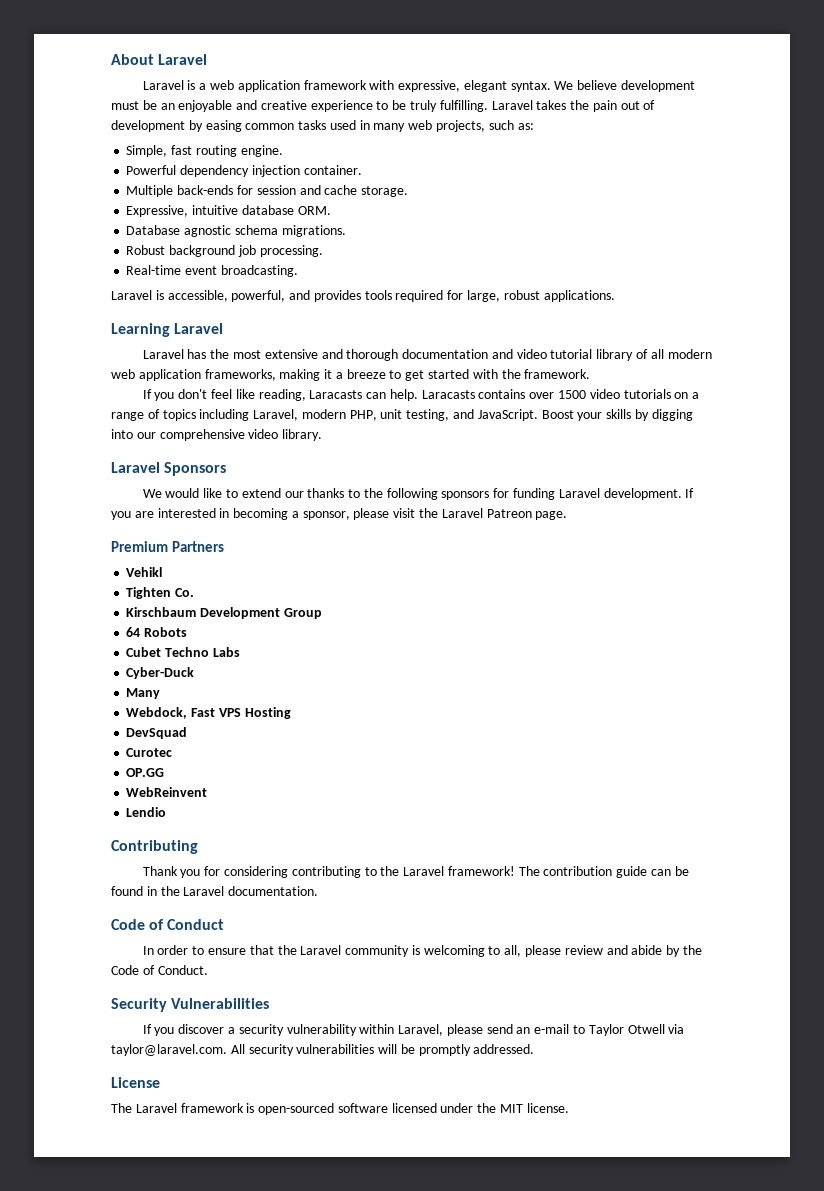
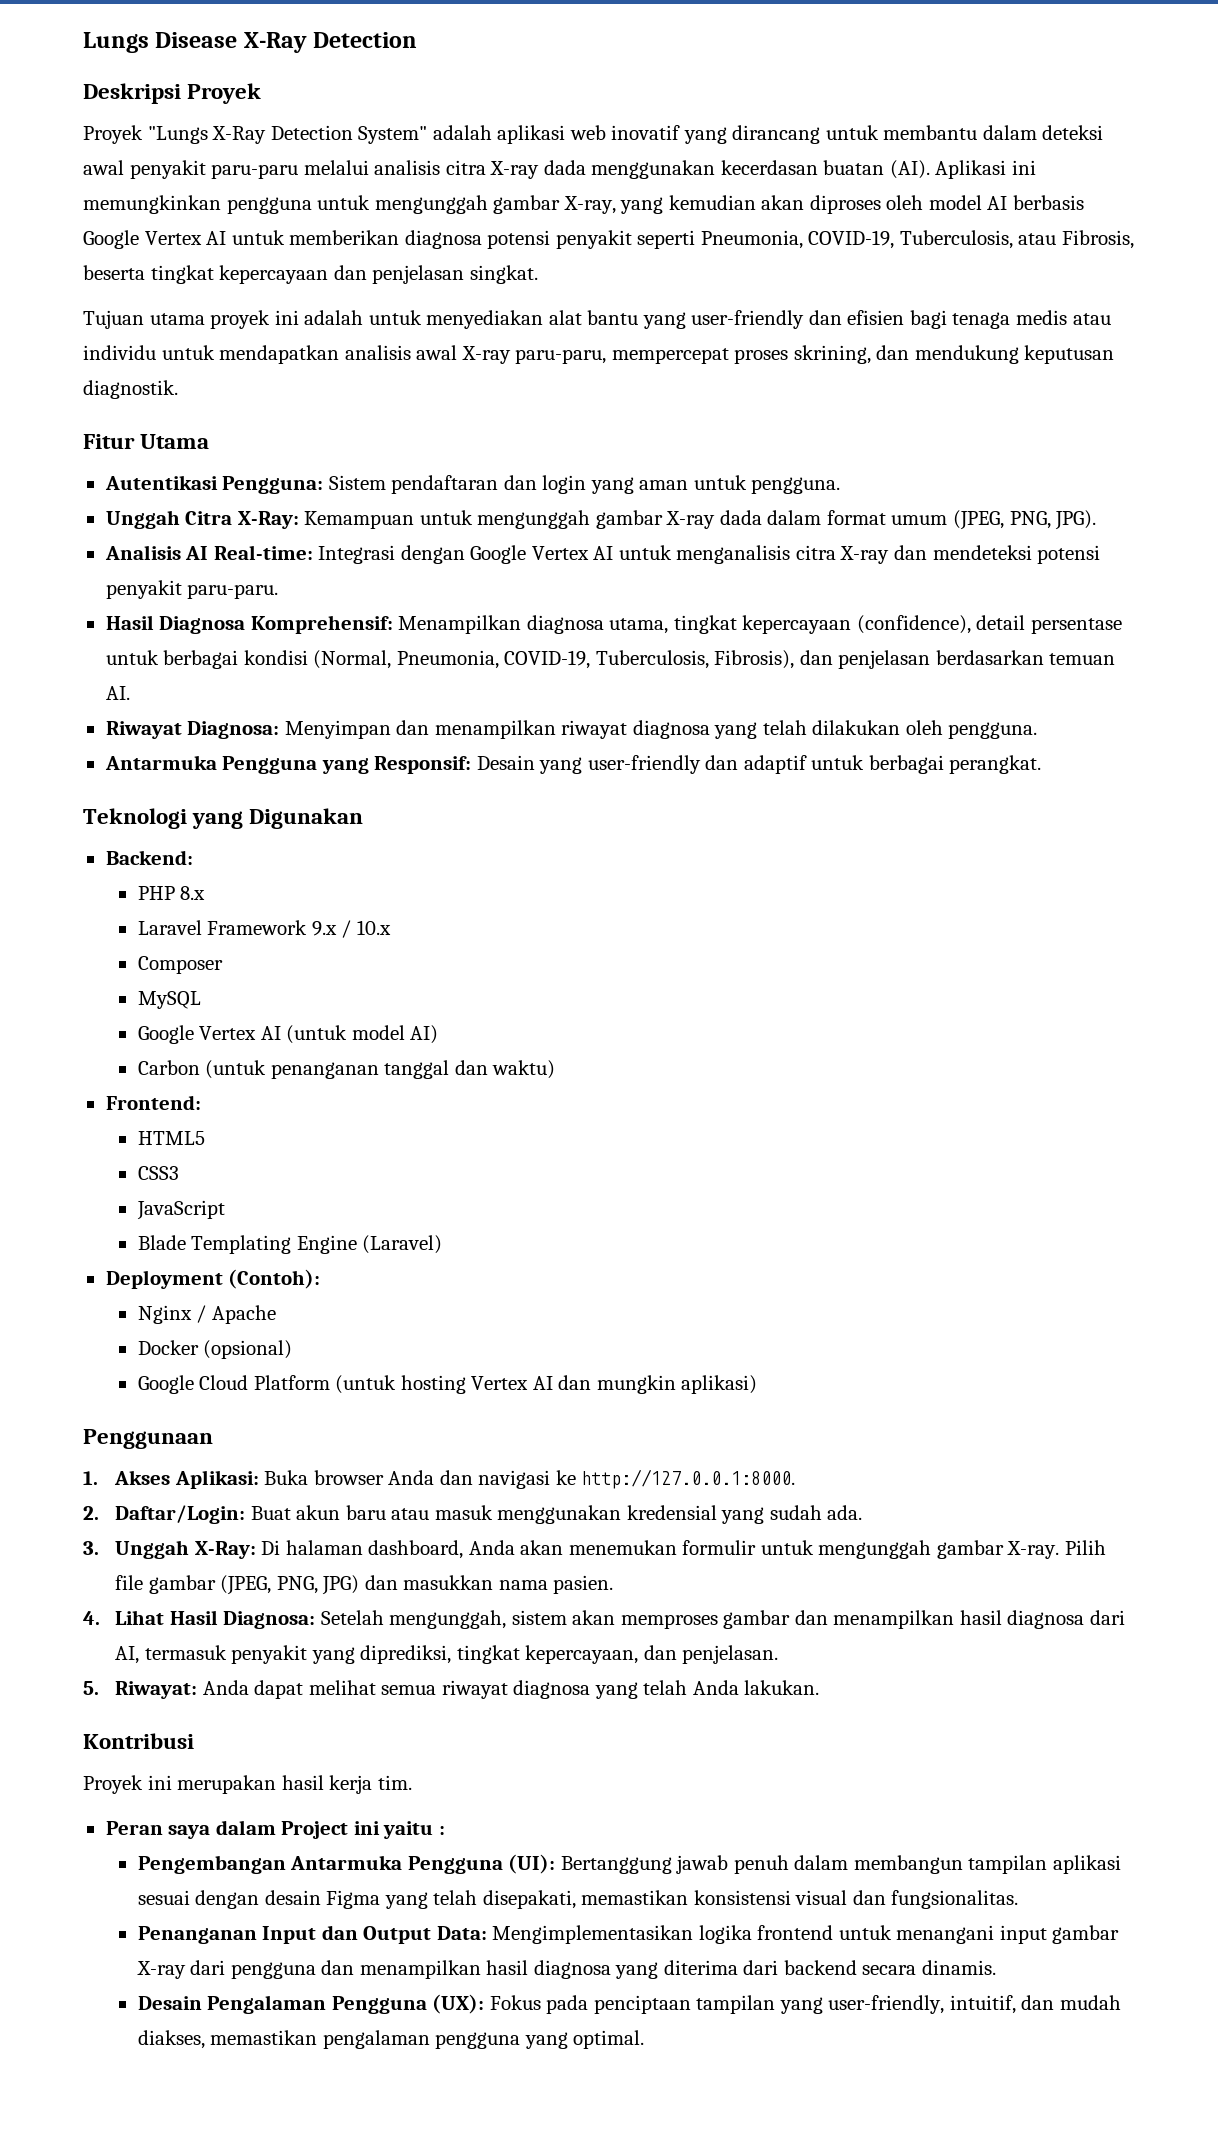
- About Laravel
- Laravel is a web application framework with expressive, elegant syntax. We believe development must be an enjoyable and creative experience to be truly fulfilling. Laravel takes the pain out of development by easing common tasks used in many web projects, such as:
- Simple, fast routing engine.
- Powerful dependency injection container.
- Multiple back-ends for session and cache storage.
- Expressive, intuitive database ORM.
- Database agnostic schema migrations.
- Robust background job processing.
- Real-time event broadcasting.
- Laravel is accessible, powerful, and provides tools required for large, robust applications.
- Learning Laravel
- Laravel has the most extensive and thorough documentation and video tutorial library of all modern web application frameworks, making it a breeze to get started with the framework.
- If you don't feel like reading, Laracasts can help. Laracasts contains over 1500 video tutorials on a range of topics including Laravel, modern PHP, unit testing, and JavaScript. Boost your skills by digging into our comprehensive video library.
- Laravel Sponsors
- We would like to extend our thanks to the following sponsors for funding Laravel development. If you are interested in becoming a sponsor, please visit the Laravel Patreon page.
- Premium Partners
- Vehikl
- Tighten Co.
- Kirschbaum Development Group
- 64 Robots
- Cubet Techno Labs
- Cyber-Duck
- Many
- Webdock, Fast VPS Hosting
- DevSquad
- Curotec
- OP.GG
- WebReinvent
- Lendio
- Contributing
- Thank you for considering contributing to the Laravel framework! The contribution guide can be found in the Laravel documentation.
- Code of Conduct
- In order to ensure that the Laravel community is welcoming to all, please review and abide by the Code of Conduct.
- Security Vulnerabilities
- If you discover a security vulnerability within Laravel, please send an e-mail to Taylor Otwell via taylor@laravel.com. All security vulnerabilities will be promptly addressed.
- License
- The Laravel framework is open-sourced software licensed under the MIT license.
+ Lungs Disease X-Ray Detection
+ Deskripsi Proyek
+ Proyek "Lungs X-Ray Detection System" adalah aplikasi web inovatif yang dirancang untuk membantu dalam deteksi awal penyakit paru-paru melalui analisis citra X-ray dada menggunakan kecerdasan buatan (AI). Aplikasi ini memungkinkan pengguna untuk mengunggah gambar X-ray, yang kemudian akan diproses oleh model AI berbasis Google Vertex AI untuk memberikan diagnosa potensi penyakit seperti Pneumonia, COVID-19, Tuberculosis, atau Fibrosis, beserta tingkat kepercayaan dan penjelasan singkat.
+ Tujuan utama proyek ini adalah untuk menyediakan alat bantu yang user-friendly dan efisien bagi tenaga medis atau individu untuk mendapatkan analisis awal X-ray paru-paru, mempercepat proses skrining, dan mendukung keputusan diagnostik.
+ Fitur Utama
+ Autentikasi Pengguna: Sistem pendaftaran dan login yang aman untuk pengguna.
+ Unggah Citra X-Ray: Kemampuan untuk mengunggah gambar X-ray dada dalam format umum (JPEG, PNG, JPG).
+ Analisis AI Real-time: Integrasi dengan Google Vertex AI untuk menganalisis citra X-ray dan mendeteksi potensi penyakit paru-paru.
+ Hasil Diagnosa Komprehensif: Menampilkan diagnosa utama, tingkat kepercayaan (confidence), detail persentase untuk berbagai kondisi (Normal, Pneumonia, COVID-19, Tuberculosis, Fibrosis), dan penjelasan berdasarkan temuan AI.
+ Riwayat Diagnosa: Menyimpan dan menampilkan riwayat diagnosa yang telah dilakukan oleh pengguna.
+ Antarmuka Pengguna yang Responsif: Desain yang user-friendly dan adaptif untuk berbagai perangkat.
+ Teknologi yang Digunakan
+ Backend:
+ PHP 8.x
+ Laravel Framework 9.x / 10.x
+ Composer
+ MySQL
+ Google Vertex AI (untuk model AI)
+ Carbon (untuk penanganan tanggal dan waktu)
+ Frontend:
+ HTML5
+ CSS3
+ JavaScript
+ Blade Templating Engine (Laravel)
+ Deployment (Contoh):
+ Nginx / Apache
+ Docker (opsional)
+ Google Cloud Platform (untuk hosting Vertex AI dan mungkin aplikasi)
+ Penggunaan
+ 1. Akses Aplikasi: Buka browser Anda dan navigasi ke http://127.0.0.1:8000.
+ 2. Daftar/Login: Buat akun baru atau masuk menggunakan kredensial yang sudah ada.
+ 3. Unggah X-Ray: Di halaman dashboard, Anda akan menemukan formulir untuk mengunggah gambar X-ray. Pilih file gambar (JPEG, PNG, JPG) dan masukkan nama pasien.
+ 4. Lihat Hasil Diagnosa: Setelah mengunggah, sistem akan memproses gambar dan menampilkan hasil diagnosa dari AI, termasuk penyakit yang diprediksi, tingkat kepercayaan, dan penjelasan.
+ 5. Riwayat: Anda dapat melihat semua riwayat diagnosa yang telah Anda lakukan.
+ Kontribusi
+ Proyek ini merupakan hasil kerja tim.
+ Peran saya dalam Project ini yaitu :
+ Pengembangan Antarmuka Pengguna (UI): Bertanggung jawab penuh dalam membangun tampilan aplikasi sesuai dengan desain Figma yang telah disepakati, memastikan konsistensi visual dan fungsionalitas.
+ Penanganan Input dan Output Data: Mengimplementasikan logika frontend untuk menangani input gambar X-ray dari pengguna dan menampilkan hasil diagnosa yang diterima dari backend secara dinamis.
+ Desain Pengalaman Pengguna (UX): Fokus pada penciptaan tampilan yang user-friendly, intuitif, dan mudah diakses, memastikan pengalaman pengguna yang optimal.

